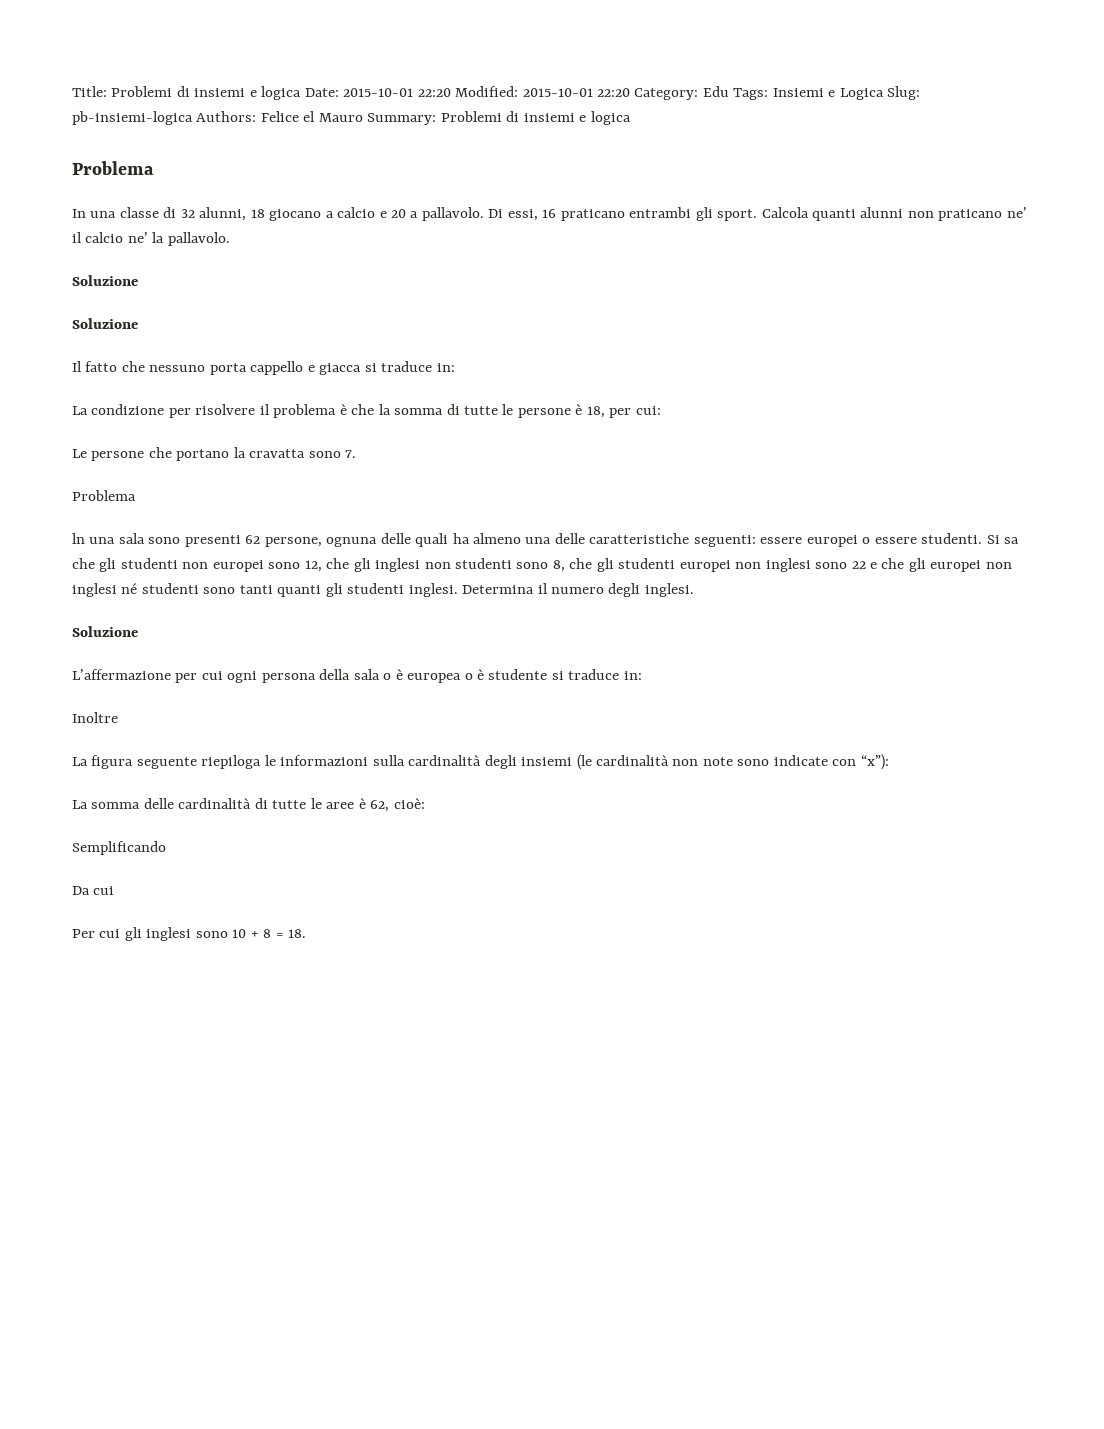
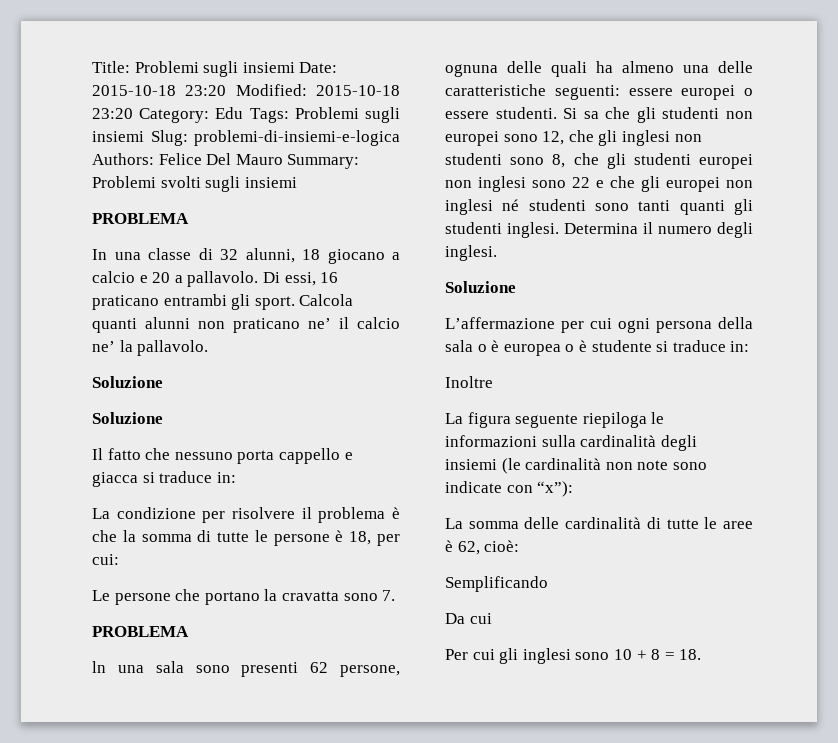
- Title: Problemi di insiemi e logica Date: 2015-10-01 22:20 Modified: 2015-10-01 22:20 Category: Edu Tags: Insiemi e Logica Slug: pb-insiemi-logica Authors: Felice el Mauro Summary: Problemi di insiemi e logica
- Problema
+ Title: Problemi sugli insiemi Date: 2015-10-18 23:20 Modified: 2015-10-18 23:20 Category: Edu Tags: Problemi sugli insiemi Slug: problemi-di-insiemi-e-logica Authors: Felice Del Mauro Summary: Problemi svolti sugli insiemi
+ PROBLEMA
  Le persone che portano la cravatta sono 7.
- Problema
+ PROBLEMA

